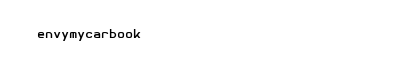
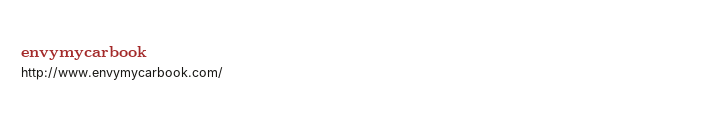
+ http://www.envymycarbook.com/

